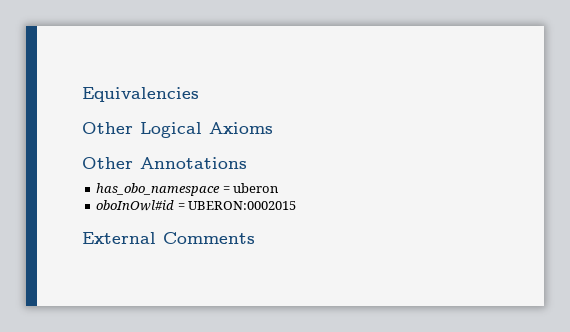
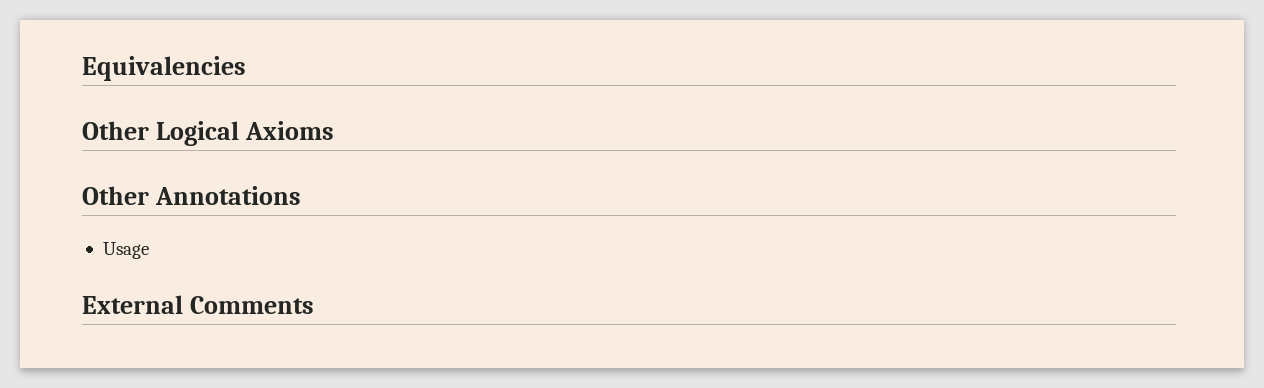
- has_obo_namespace = uberon
- oboInOwl#id = UBERON:0002015
+ Usage

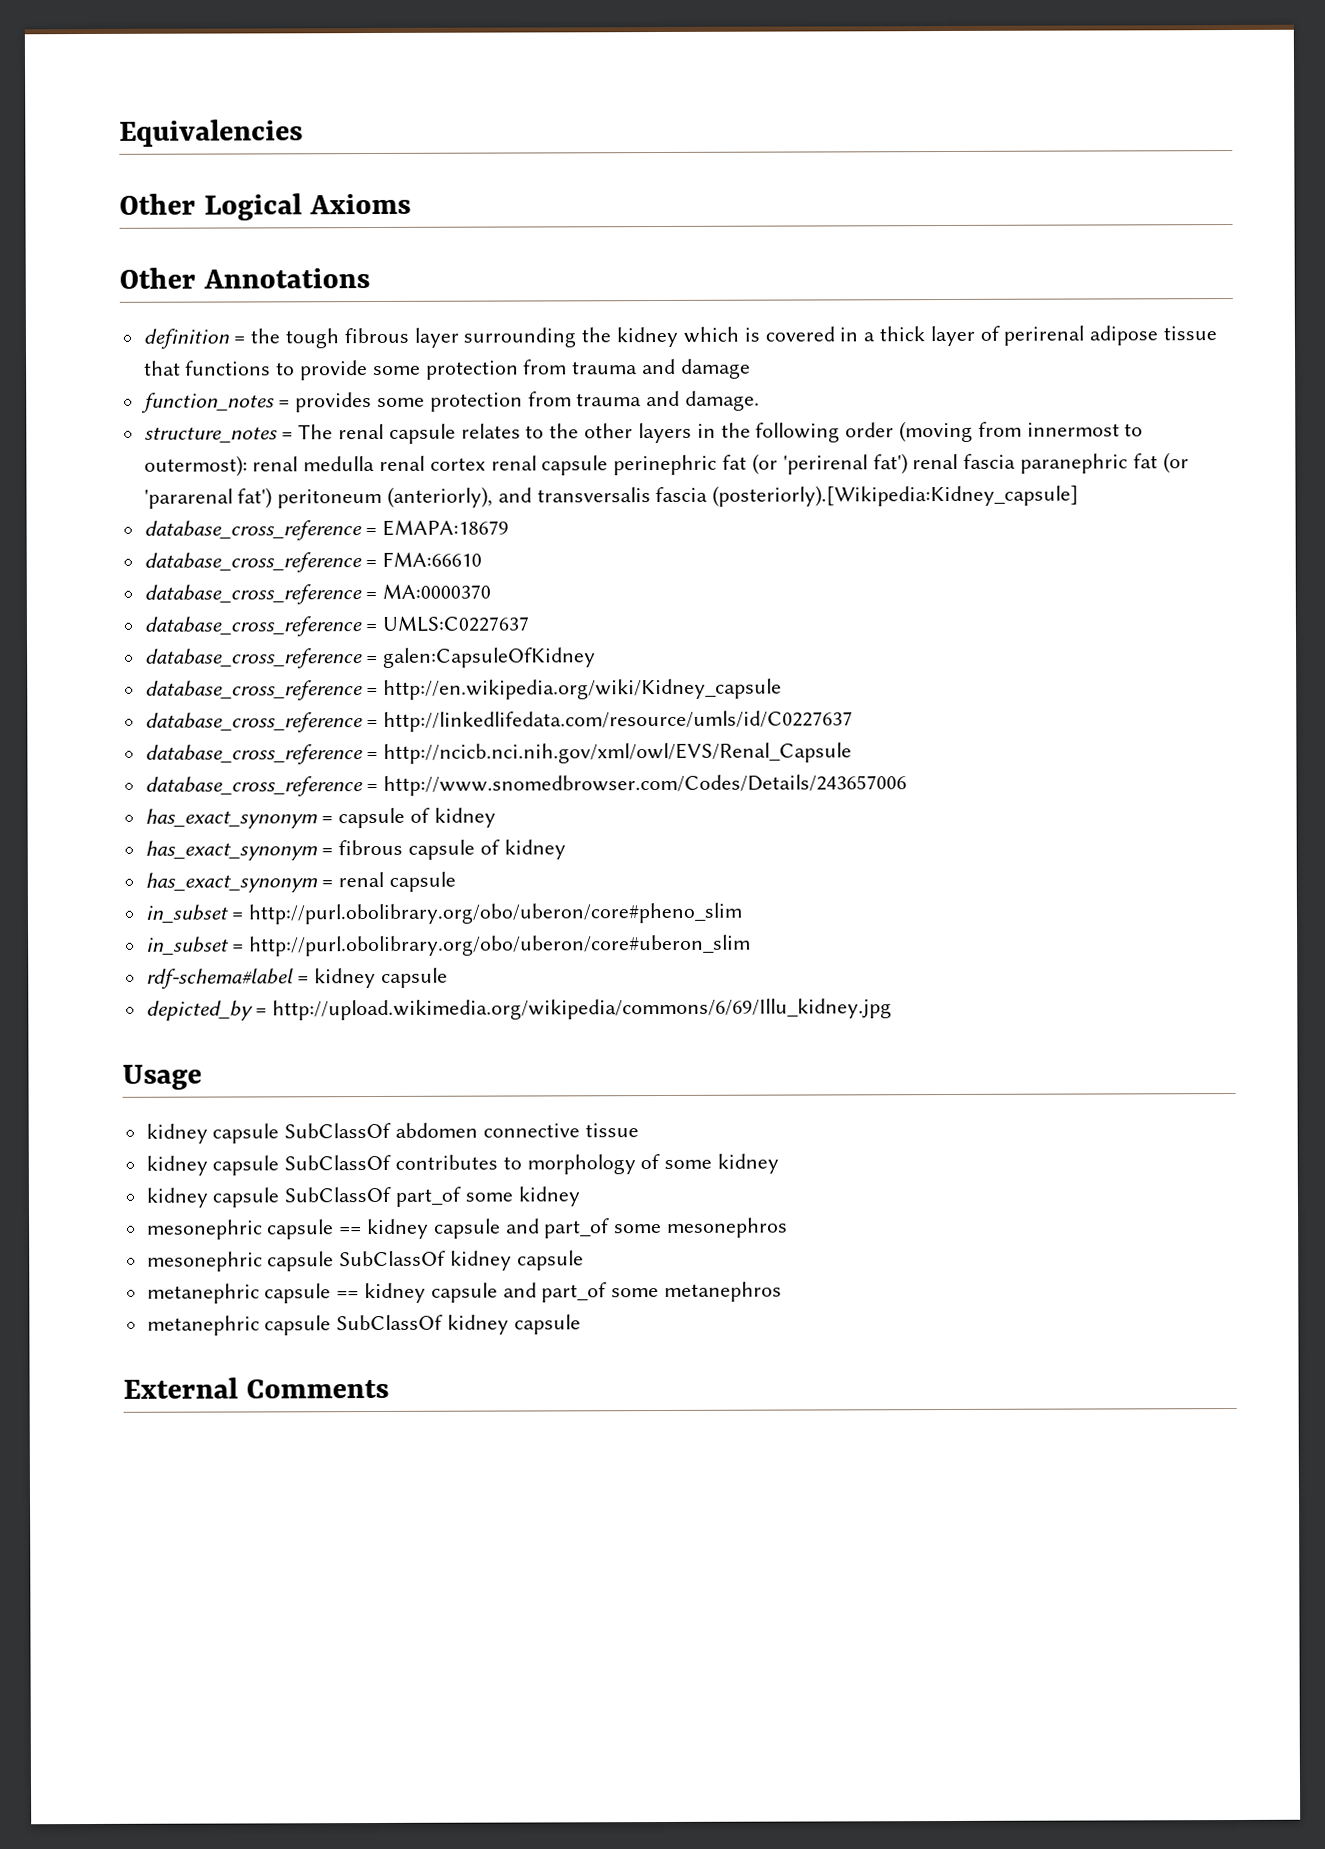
+ definition = the tough fibrous layer surrounding the kidney which is covered in a thick layer of perirenal adipose tissue that functions to provide some protection from trauma and damage
+ function_notes = provides some protection from trauma and damage.
+ structure_notes = The renal capsule relates to the other layers in the following order (moving from innermost to outermost): renal medulla renal cortex renal capsule perinephric fat (or 'perirenal fat') renal fascia paranephric fat (or 'pararenal fat') peritoneum (anteriorly), and transversalis fascia (posteriorly).[Wikipedia:Kidney_capsule]
+ database_cross_reference = EMAPA:18679
+ database_cross_reference = FMA:66610
+ database_cross_reference = MA:0000370
+ database_cross_reference = UMLS:C0227637
+ database_cross_reference = galen:CapsuleOfKidney
+ database_cross_reference = http://en.wikipedia.org/wiki/Kidney_capsule
+ database_cross_reference = http://linkedlifedata.com/resource/umls/id/C0227637
+ database_cross_reference = http://ncicb.nci.nih.gov/xml/owl/EVS/Renal_Capsule
+ database_cross_reference = http://www.snomedbrowser.com/Codes/Details/243657006
+ has_exact_synonym = capsule of kidney
+ has_exact_synonym = fibrous capsule of kidney
+ has_exact_synonym = renal capsule
+ in_subset = http://purl.obolibrary.org/obo/uberon/core#pheno_slim
+ in_subset = http://purl.obolibrary.org/obo/uberon/core#uberon_slim
+ rdf-schema#label = kidney capsule
+ depicted_by = http://upload.wikimedia.org/wikipedia/commons/6/69/Illu_kidney.jpg
  Usage
+ kidney capsule SubClassOf abdomen connective tissue
+ kidney capsule SubClassOf contributes to morphology of some kidney
+ kidney capsule SubClassOf part_of some kidney
+ mesonephric capsule == kidney capsule and part_of some mesonephros
+ mesonephric capsule SubClassOf kidney capsule
+ metanephric capsule == kidney capsule and part_of some metanephros
+ metanephric capsule SubClassOf kidney capsule

